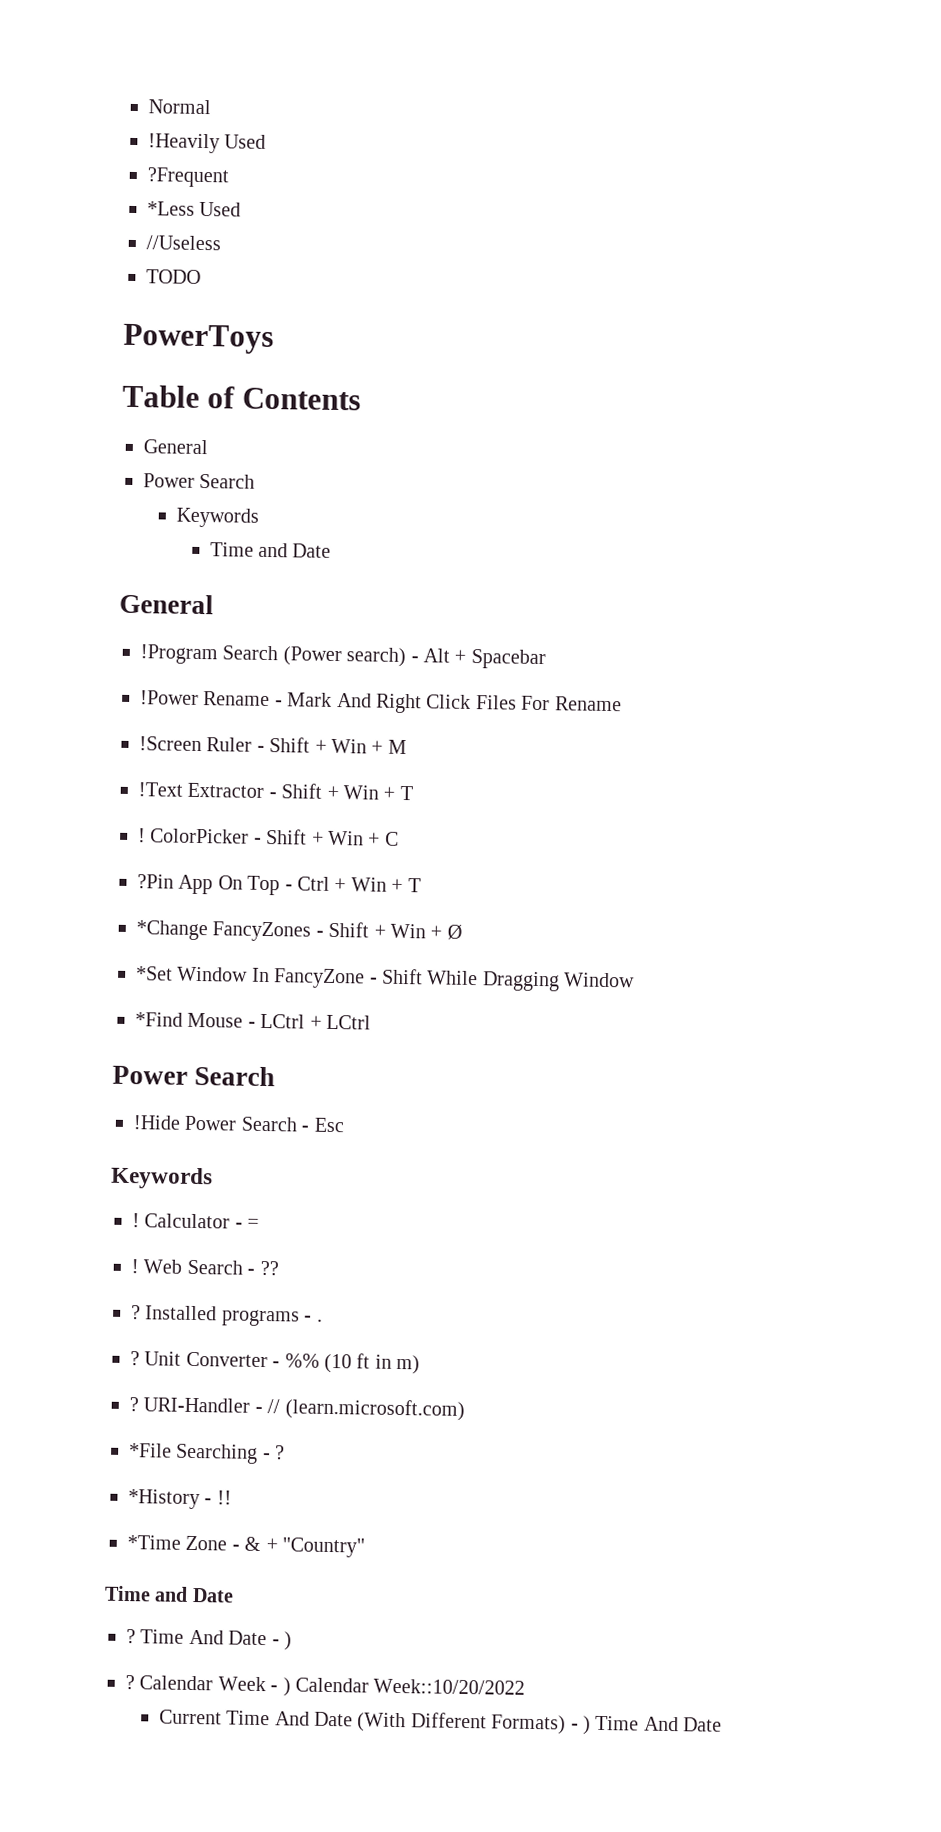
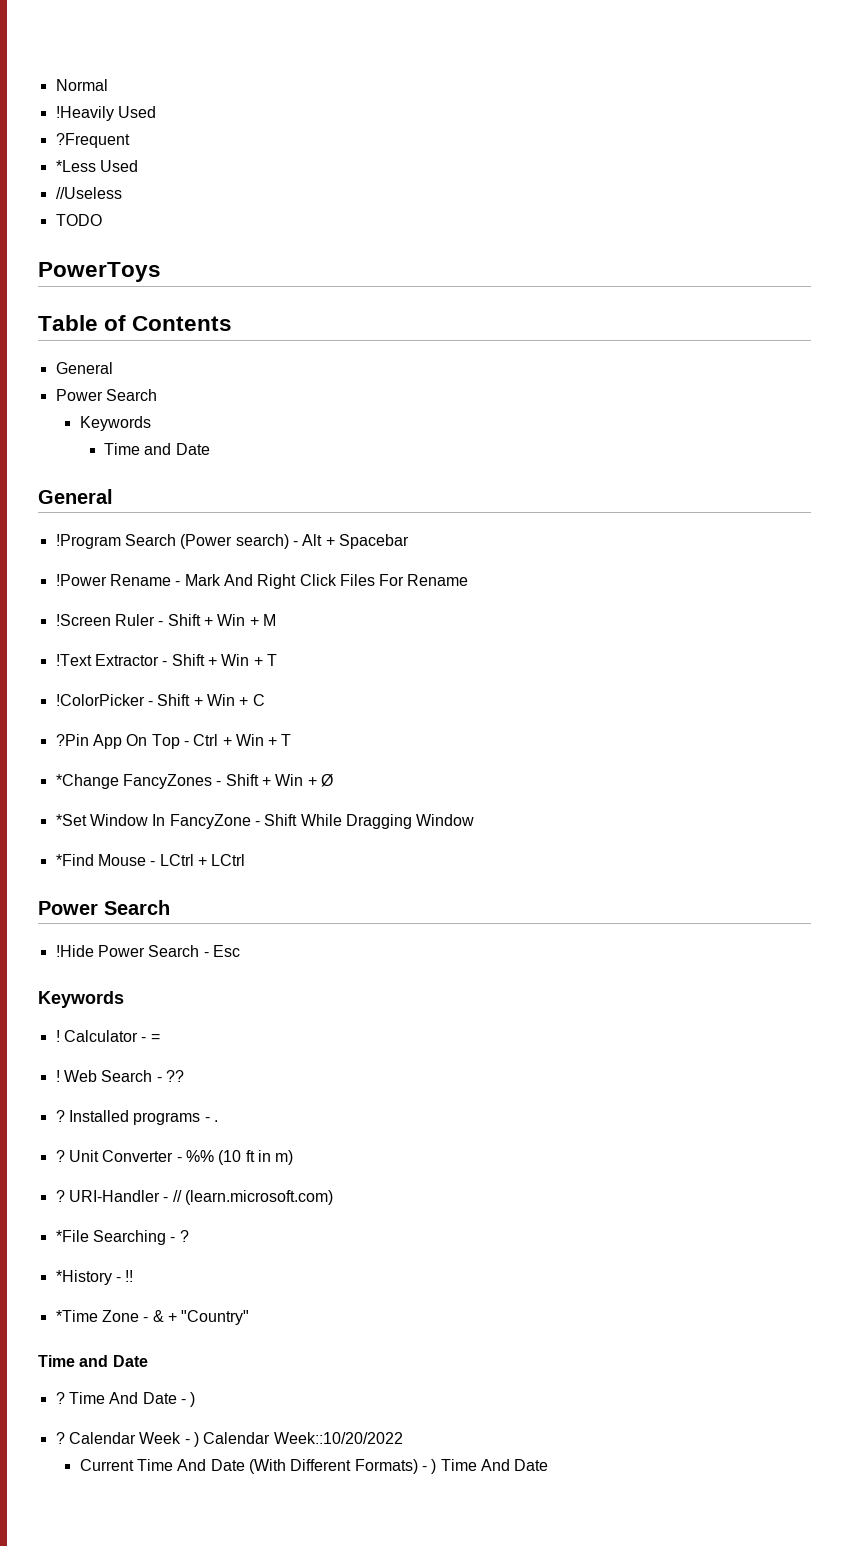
- ! ColorPicker - Shift + Win + C
+ !ColorPicker - Shift + Win + C

